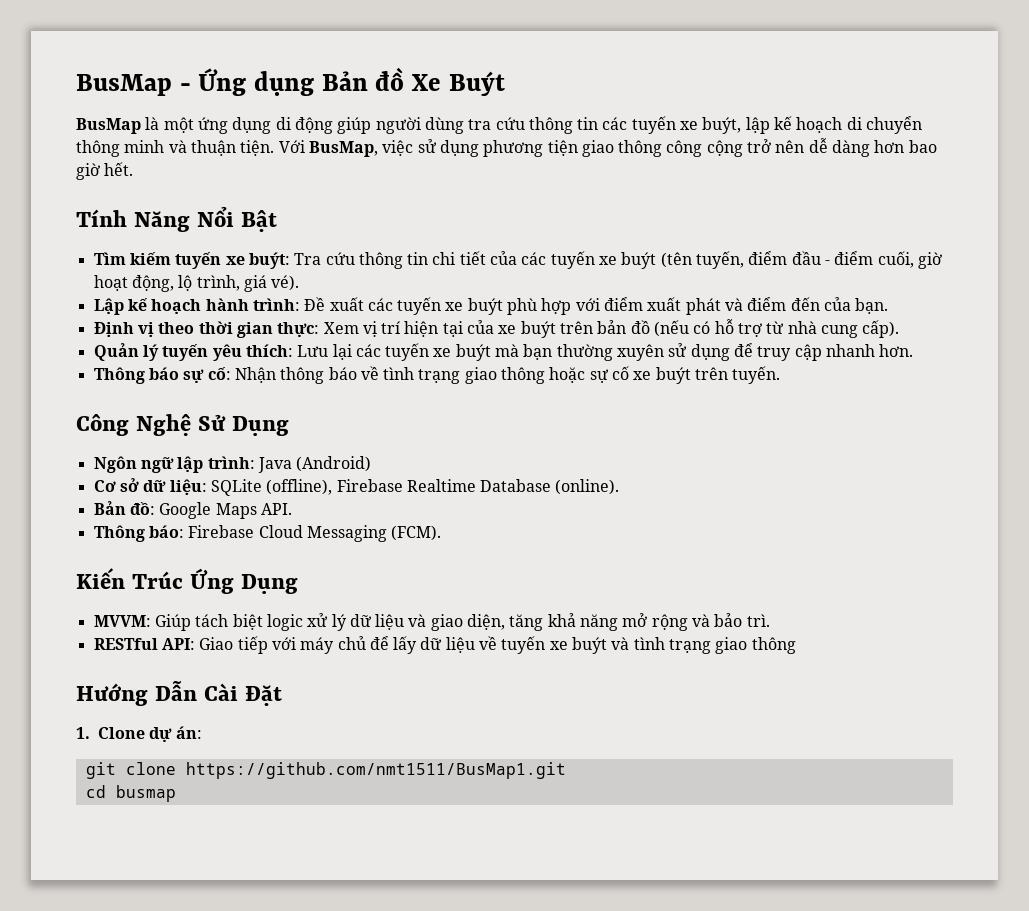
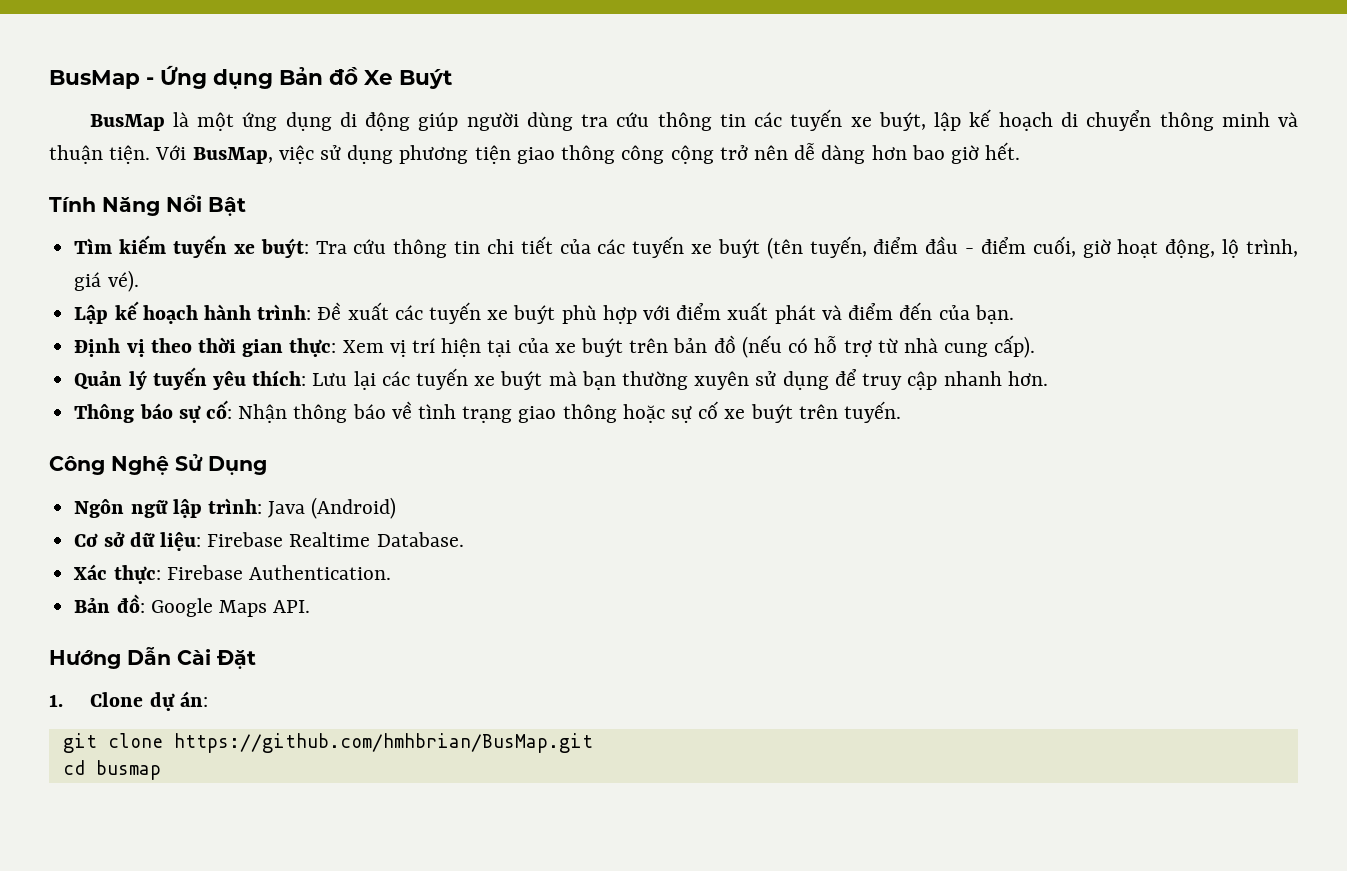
- Cơ sở dữ liệu: SQLite (offline), Firebase Realtime Database (online).
+ Cơ sở dữ liệu: Firebase Realtime Database.
+ Xác thực: Firebase Authentication.
- Thông báo: Firebase Cloud Messaging (FCM).
- Kiến Trúc Ứng Dụng
- MVVM: Giúp tách biệt logic xử lý dữ liệu và giao diện, tăng khả năng mở rộng và bảo trì.
- RESTful API: Giao tiếp với máy chủ để lấy dữ liệu về tuyến xe buýt và tình trạng giao thông
- git clone https://github.com/nmt1511/BusMap1.git
+ git clone https://github.com/hmhbrian/BusMap.git

